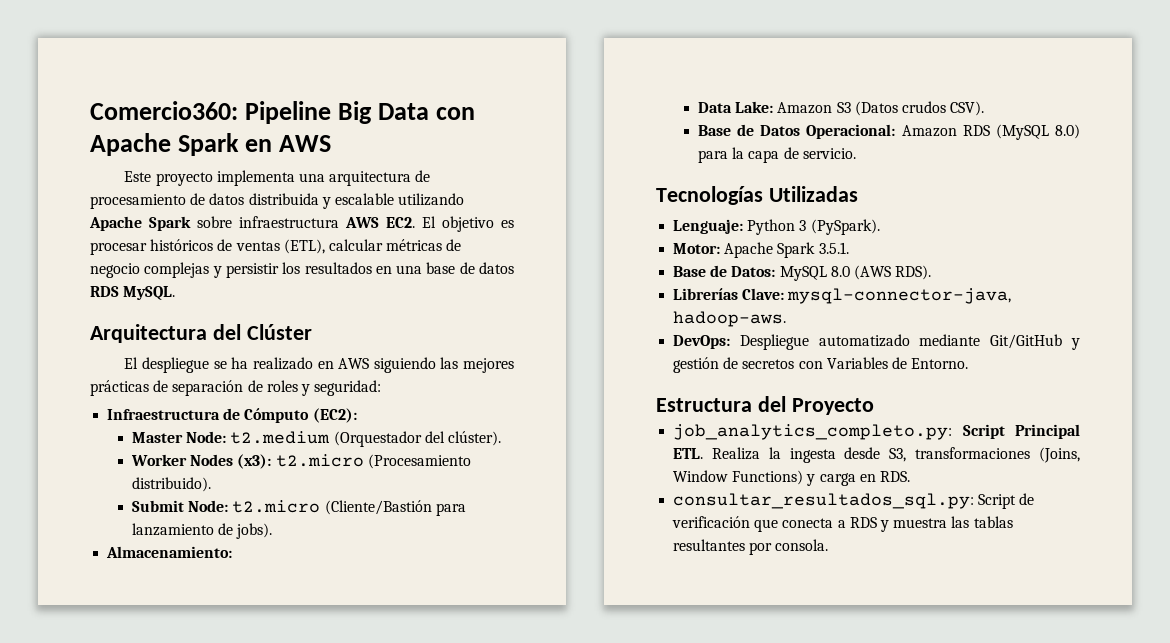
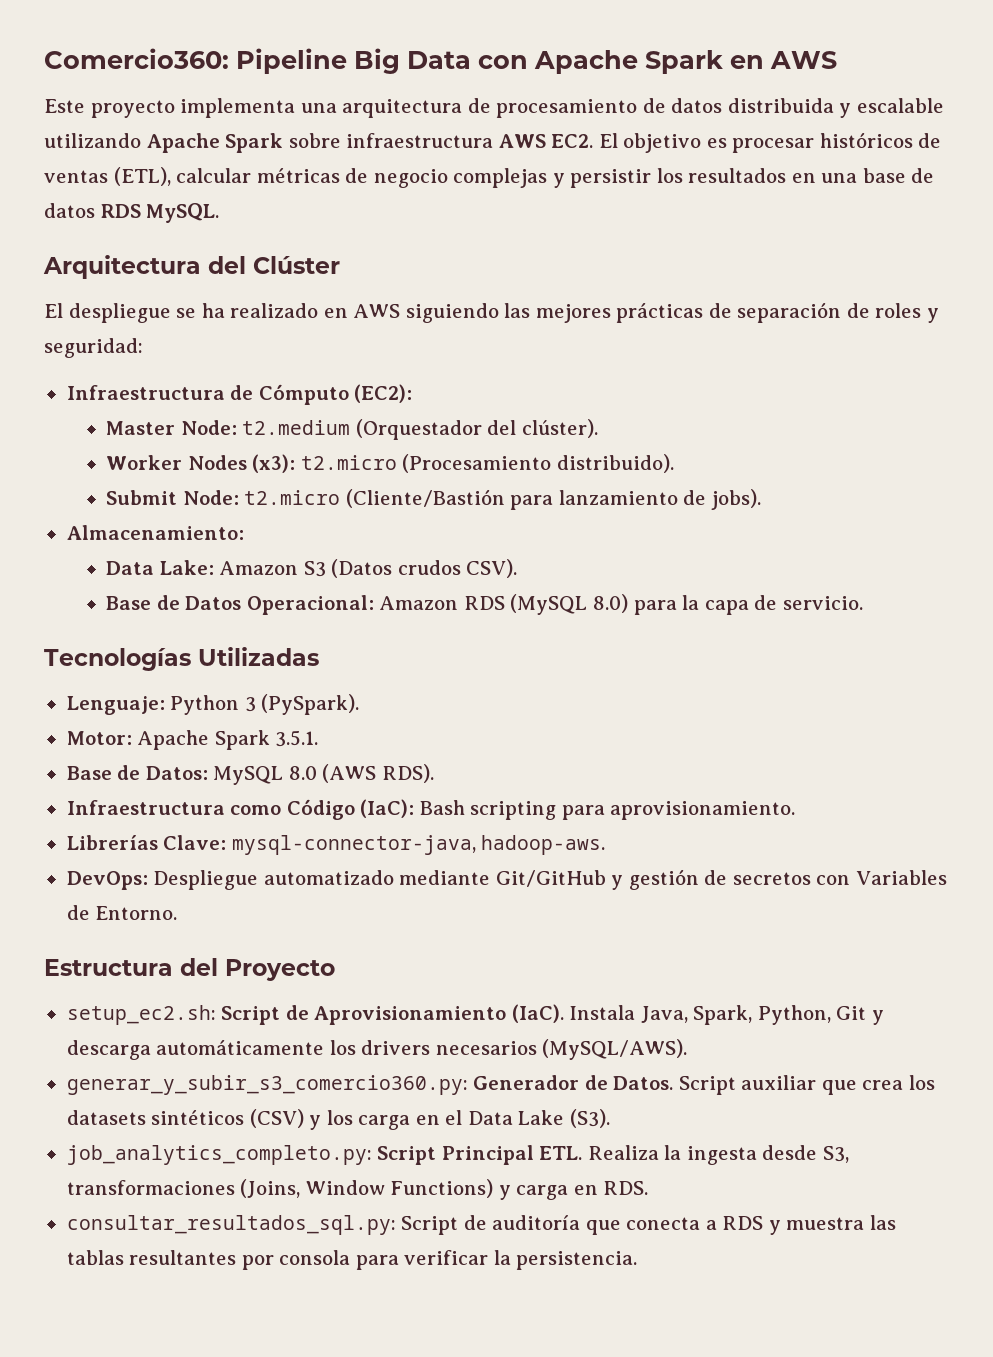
+ Infraestructura como Código (IaC): Bash scripting para aprovisionamiento.
+ setup_ec2.sh: Script de Aprovisionamiento (IaC). Instala Java, Spark, Python, Git y descarga automáticamente los drivers necesarios (MySQL/AWS).
+ generar_y_subir_s3_comercio360.py: Generador de Datos. Script auxiliar que crea los datasets sintéticos (CSV) y los carga en el Data Lake (S3).
- consultar_resultados_sql.py: Script de verificación que conecta a RDS y muestra las tablas resultantes por consola.
+ consultar_resultados_sql.py: Script de auditoría que conecta a RDS y muestra las tablas resultantes por consola para verificar la persistencia.

